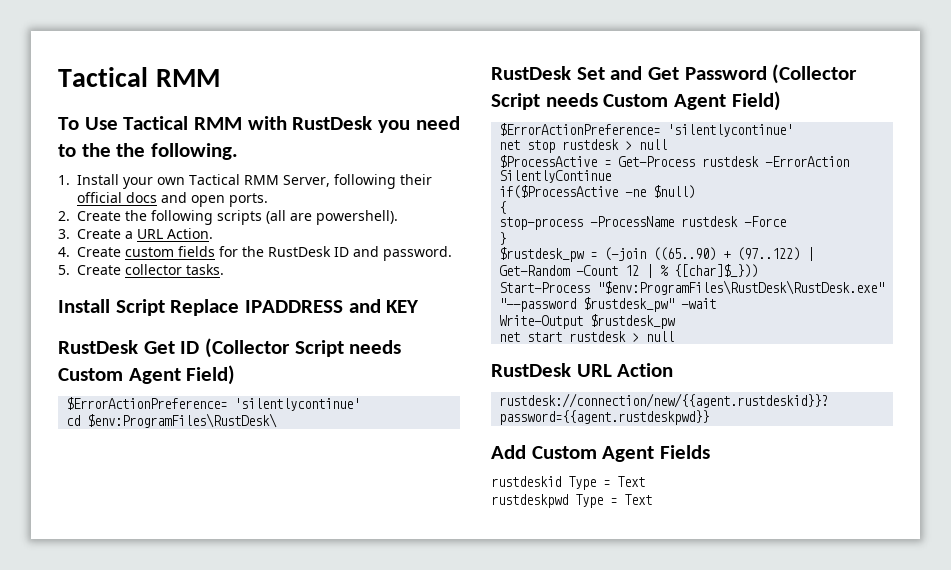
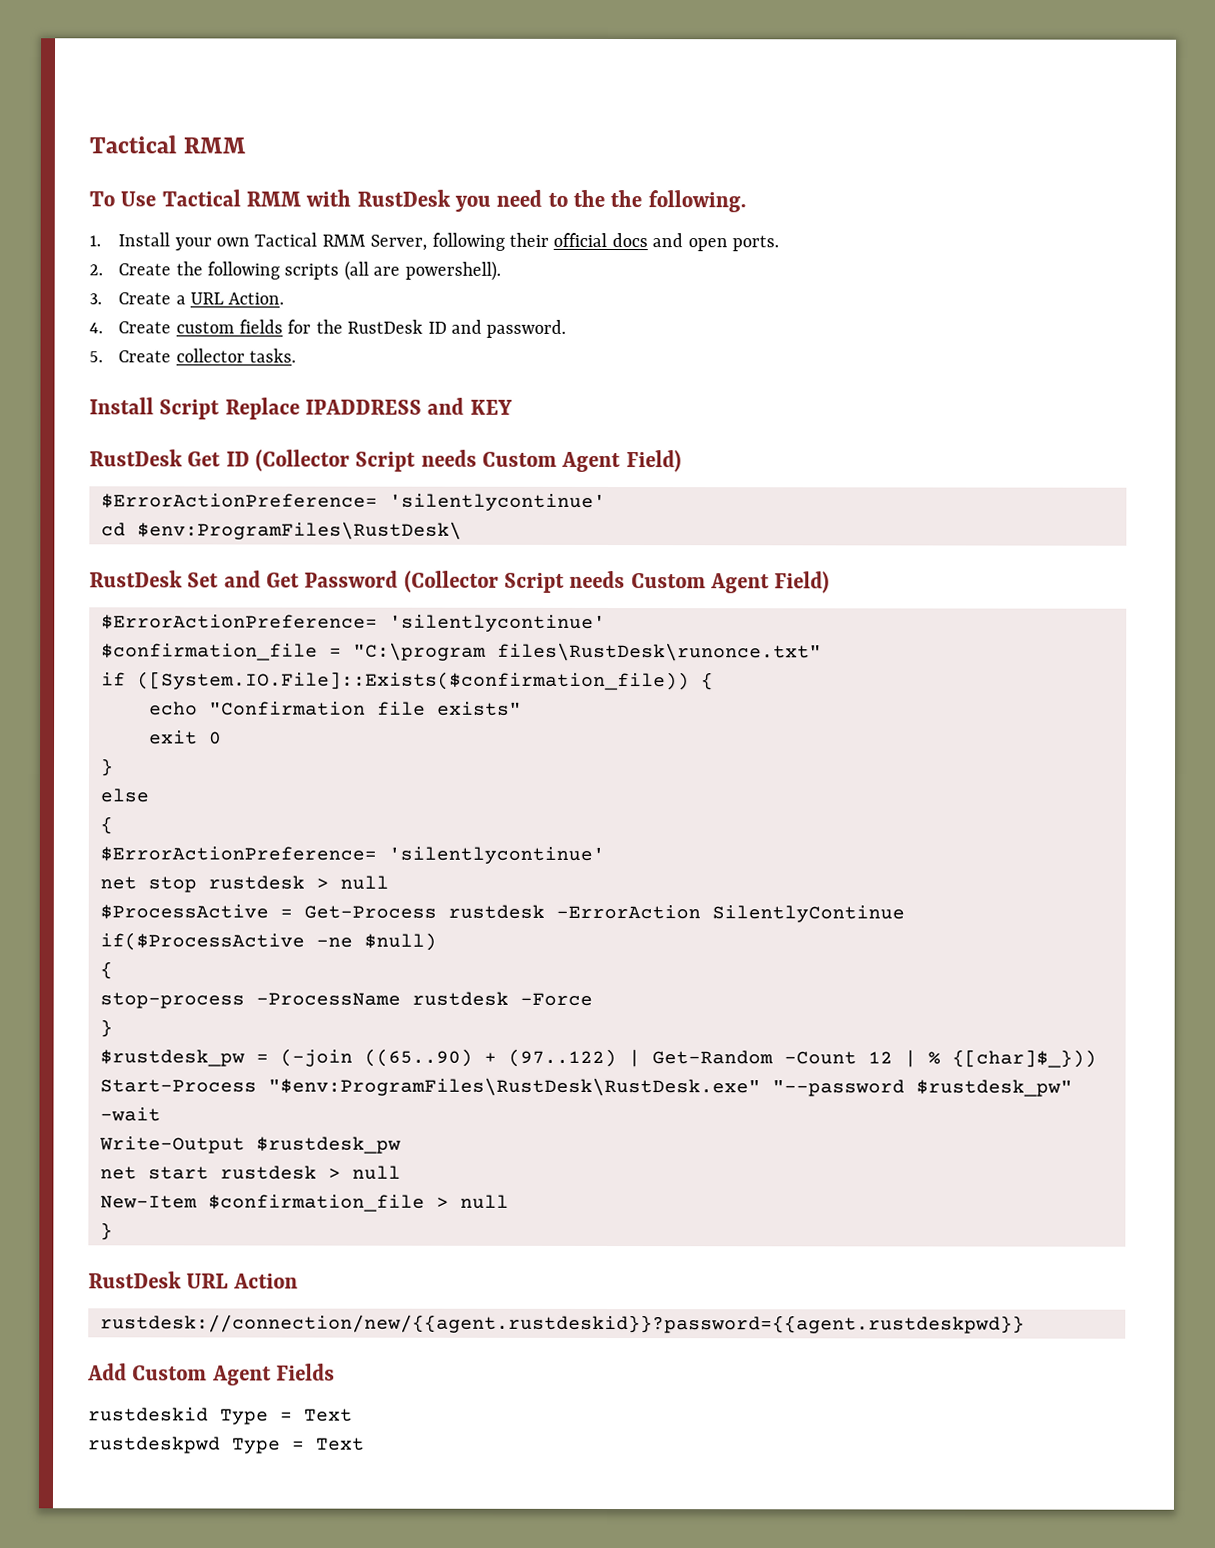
+ $confirmation_file = "C:\program files\RustDesk\runonce.txt"
+ if ([System.IO.File]::Exists($confirmation_file)) {
+ echo "Confirmation file exists"
+ exit 0
+ }
+ else
+ {
+ $ErrorActionPreference= 'silentlycontinue'
+ New-Item $confirmation_file > null
+ }

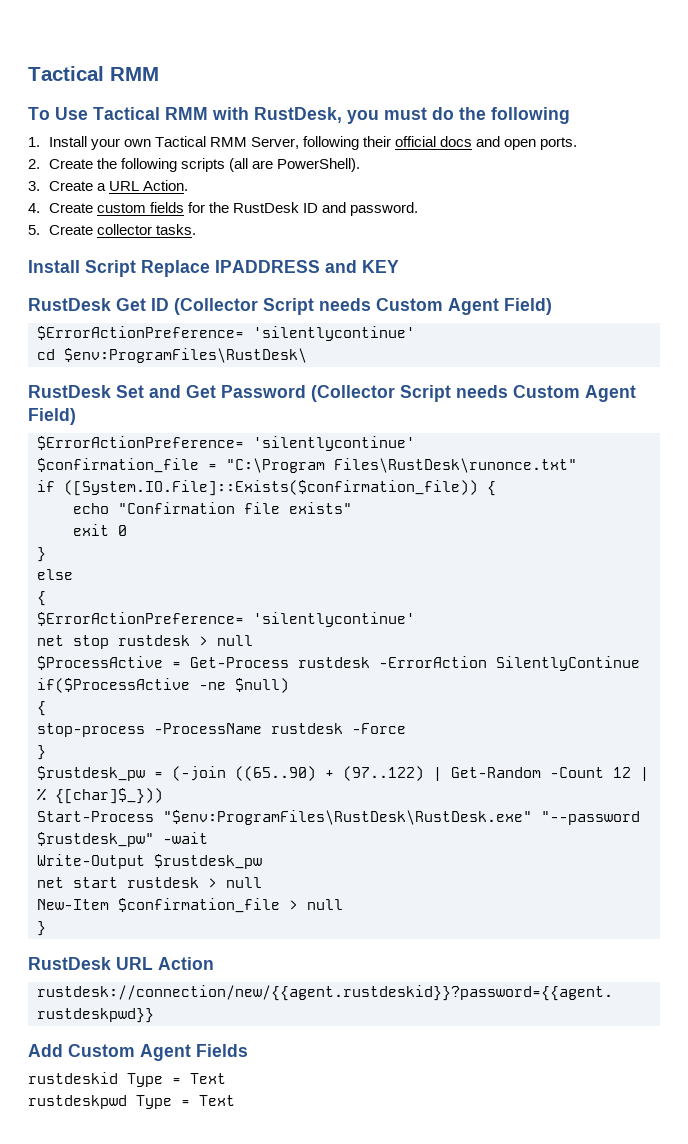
- To Use Tactical RMM with RustDesk you need to the the following.
+ To Use Tactical RMM with RustDesk, you must do the following
- 2. Create the following scripts (all are powershell).
+ 2. Create the following scripts (all are PowerShell).
- $confirmation_file = "C:\program files\RustDesk\runonce.txt"
+ $confirmation_file = "C:\Program Files\RustDesk\runonce.txt"

